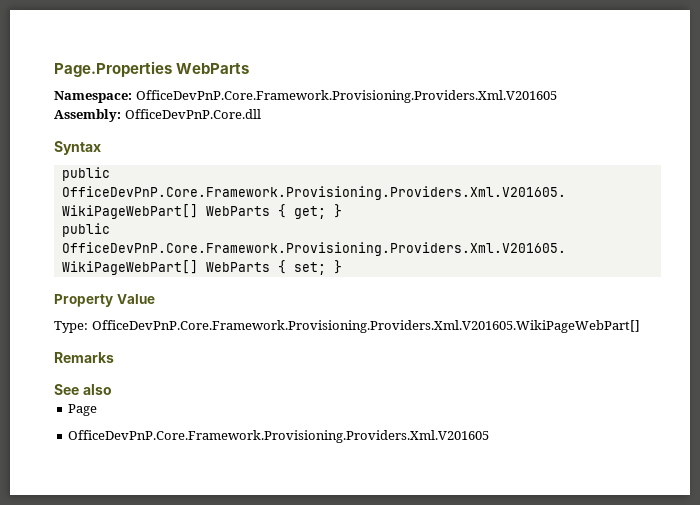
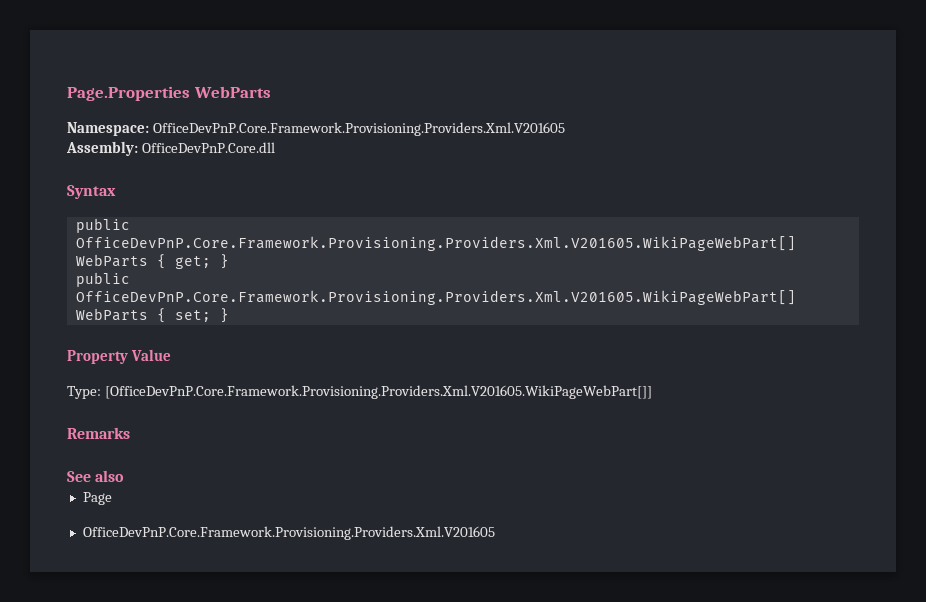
- Type: OfficeDevPnP.Core.Framework.Provisioning.Providers.Xml.V201605.WikiPageWebPart[]
+ Type: [OfficeDevPnP.Core.Framework.Provisioning.Providers.Xml.V201605.WikiPageWebPart[]]

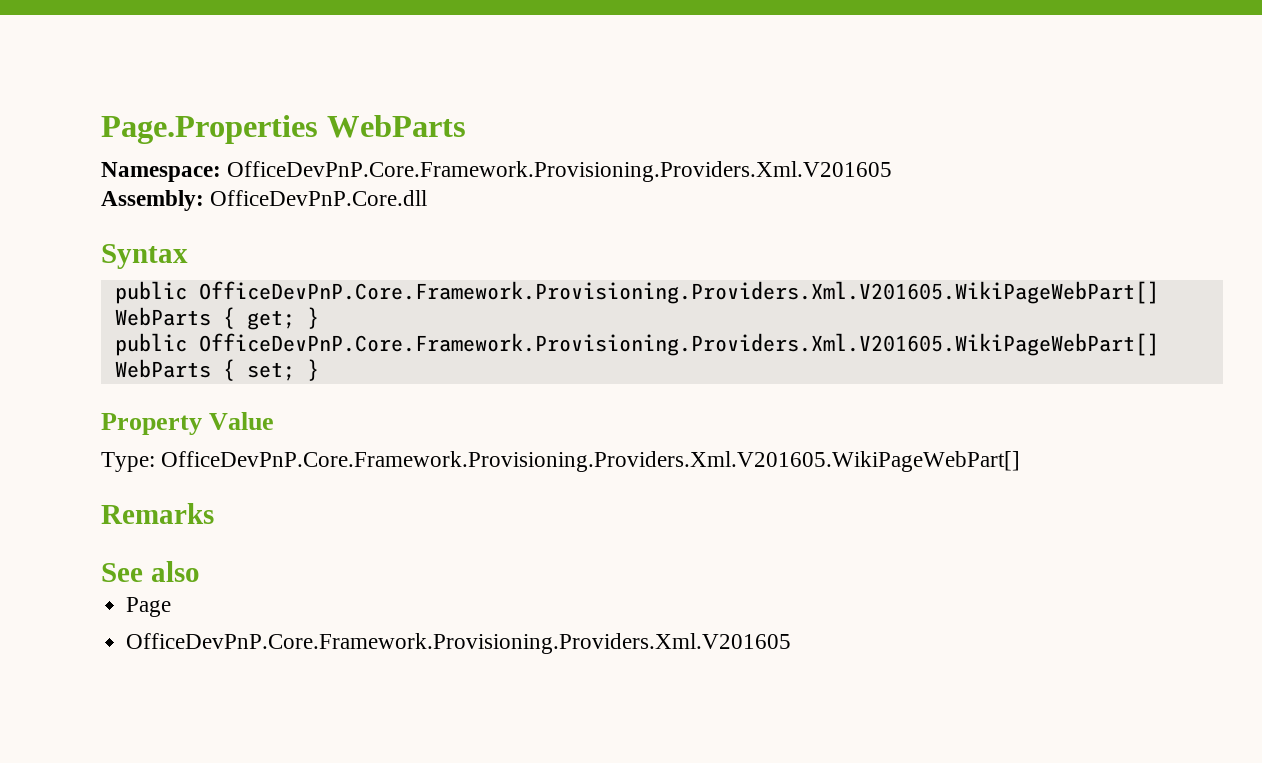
- Type: [OfficeDevPnP.Core.Framework.Provisioning.Providers.Xml.V201605.WikiPageWebPart[]]
+ Type: OfficeDevPnP.Core.Framework.Provisioning.Providers.Xml.V201605.WikiPageWebPart[]

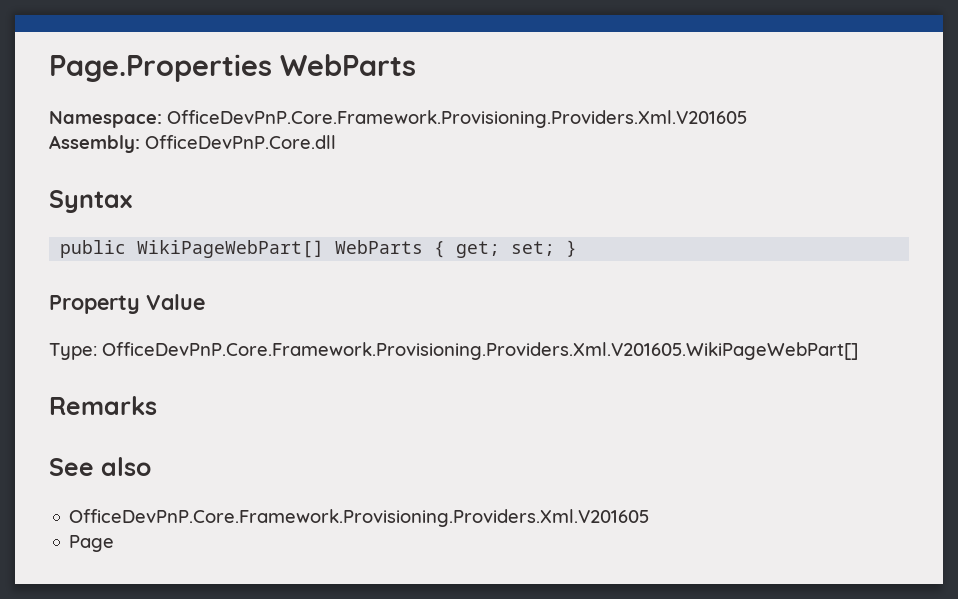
- public OfficeDevPnP.Core.Framework.Provisioning.Providers.Xml.V201605.WikiPageWebPart[] WebParts { get; }
- public OfficeDevPnP.Core.Framework.Provisioning.Providers.Xml.V201605.WikiPageWebPart[] WebParts { set; }
+ public WikiPageWebPart[] WebParts { get; set; }
  See also
+ OfficeDevPnP.Core.Framework.Provisioning.Providers.Xml.V201605
  Page
- OfficeDevPnP.Core.Framework.Provisioning.Providers.Xml.V201605

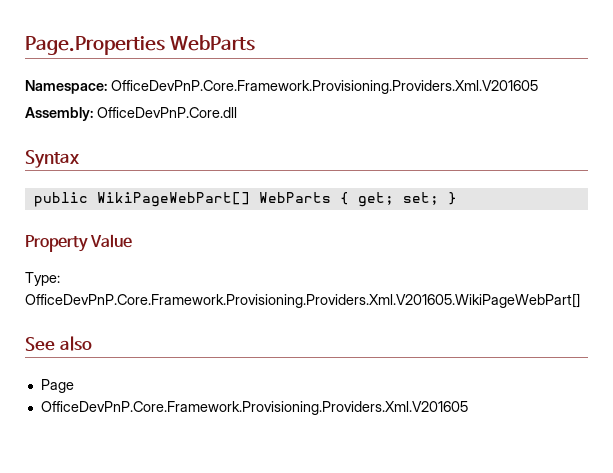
- Remarks
  See also
+ Page
  OfficeDevPnP.Core.Framework.Provisioning.Providers.Xml.V201605
- Page

